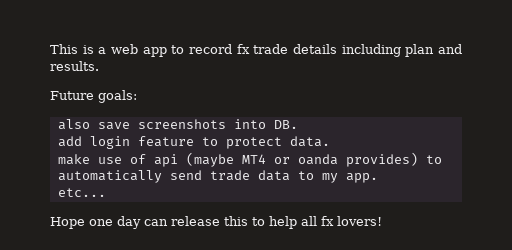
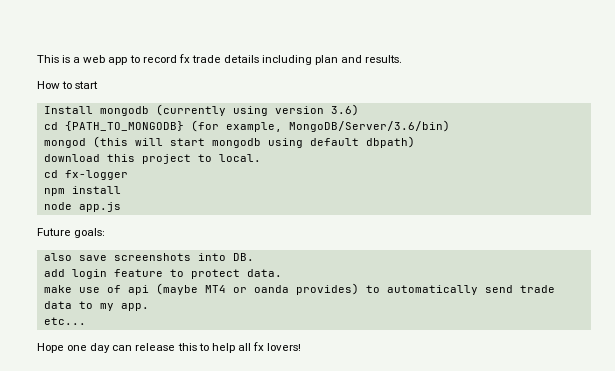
+ How to start
+ Install mongodb (currently using version 3.6)
+ cd {PATH_TO_MONGODB} (for example, MongoDB/Server/3.6/bin)
+ mongod (this will start mongodb using default dbpath)
+ download this project to local.
+ cd fx-logger
+ npm install
+ node app.js

